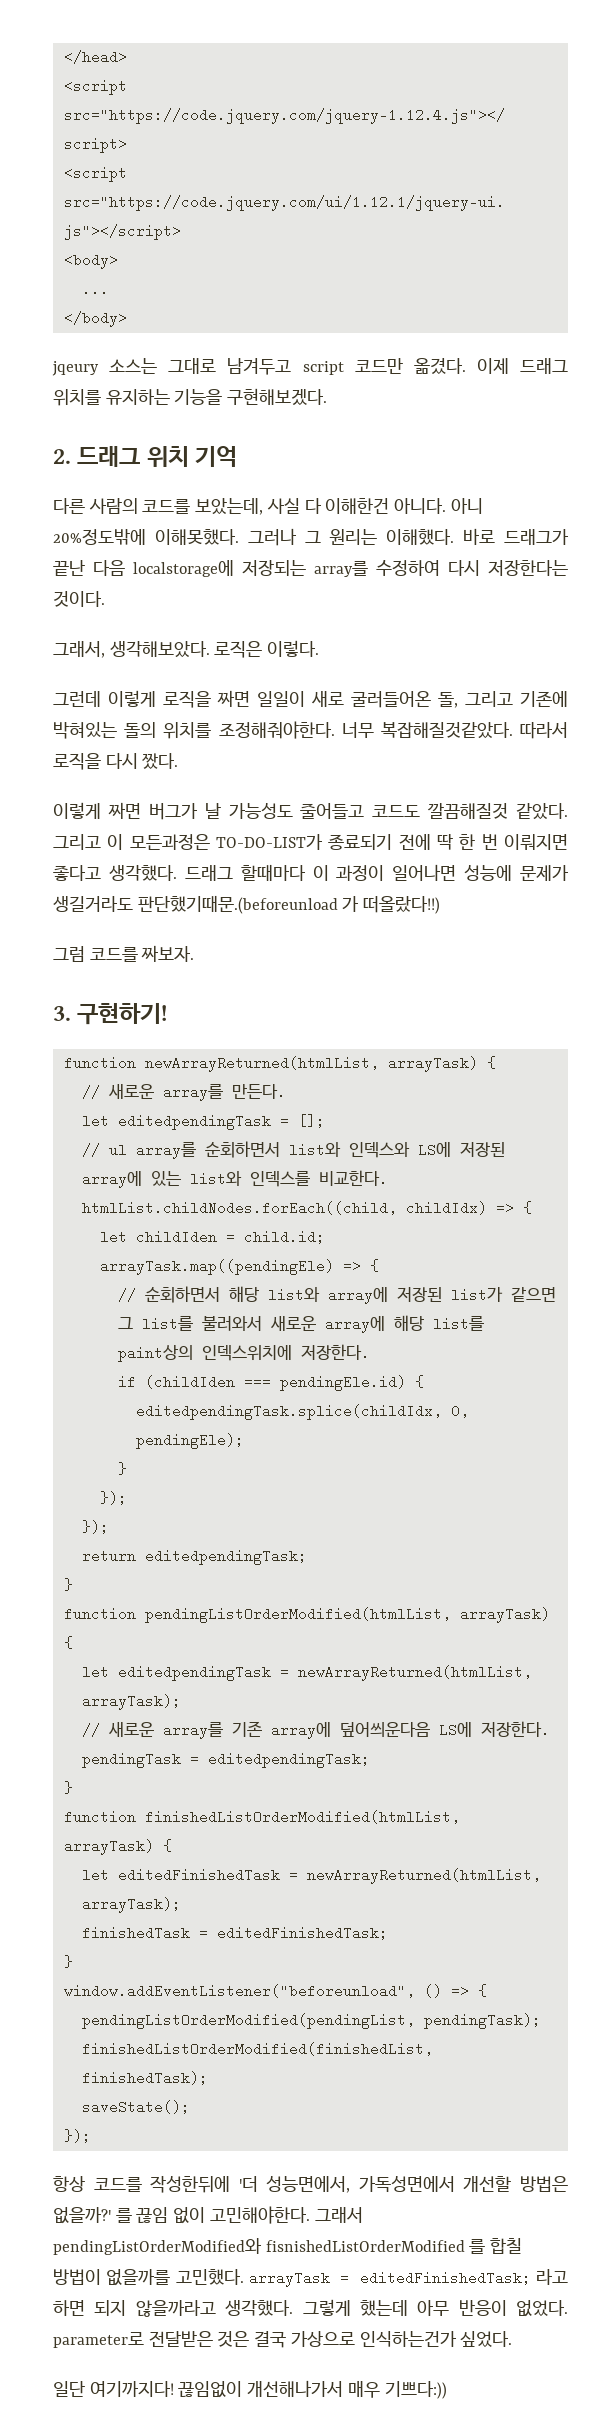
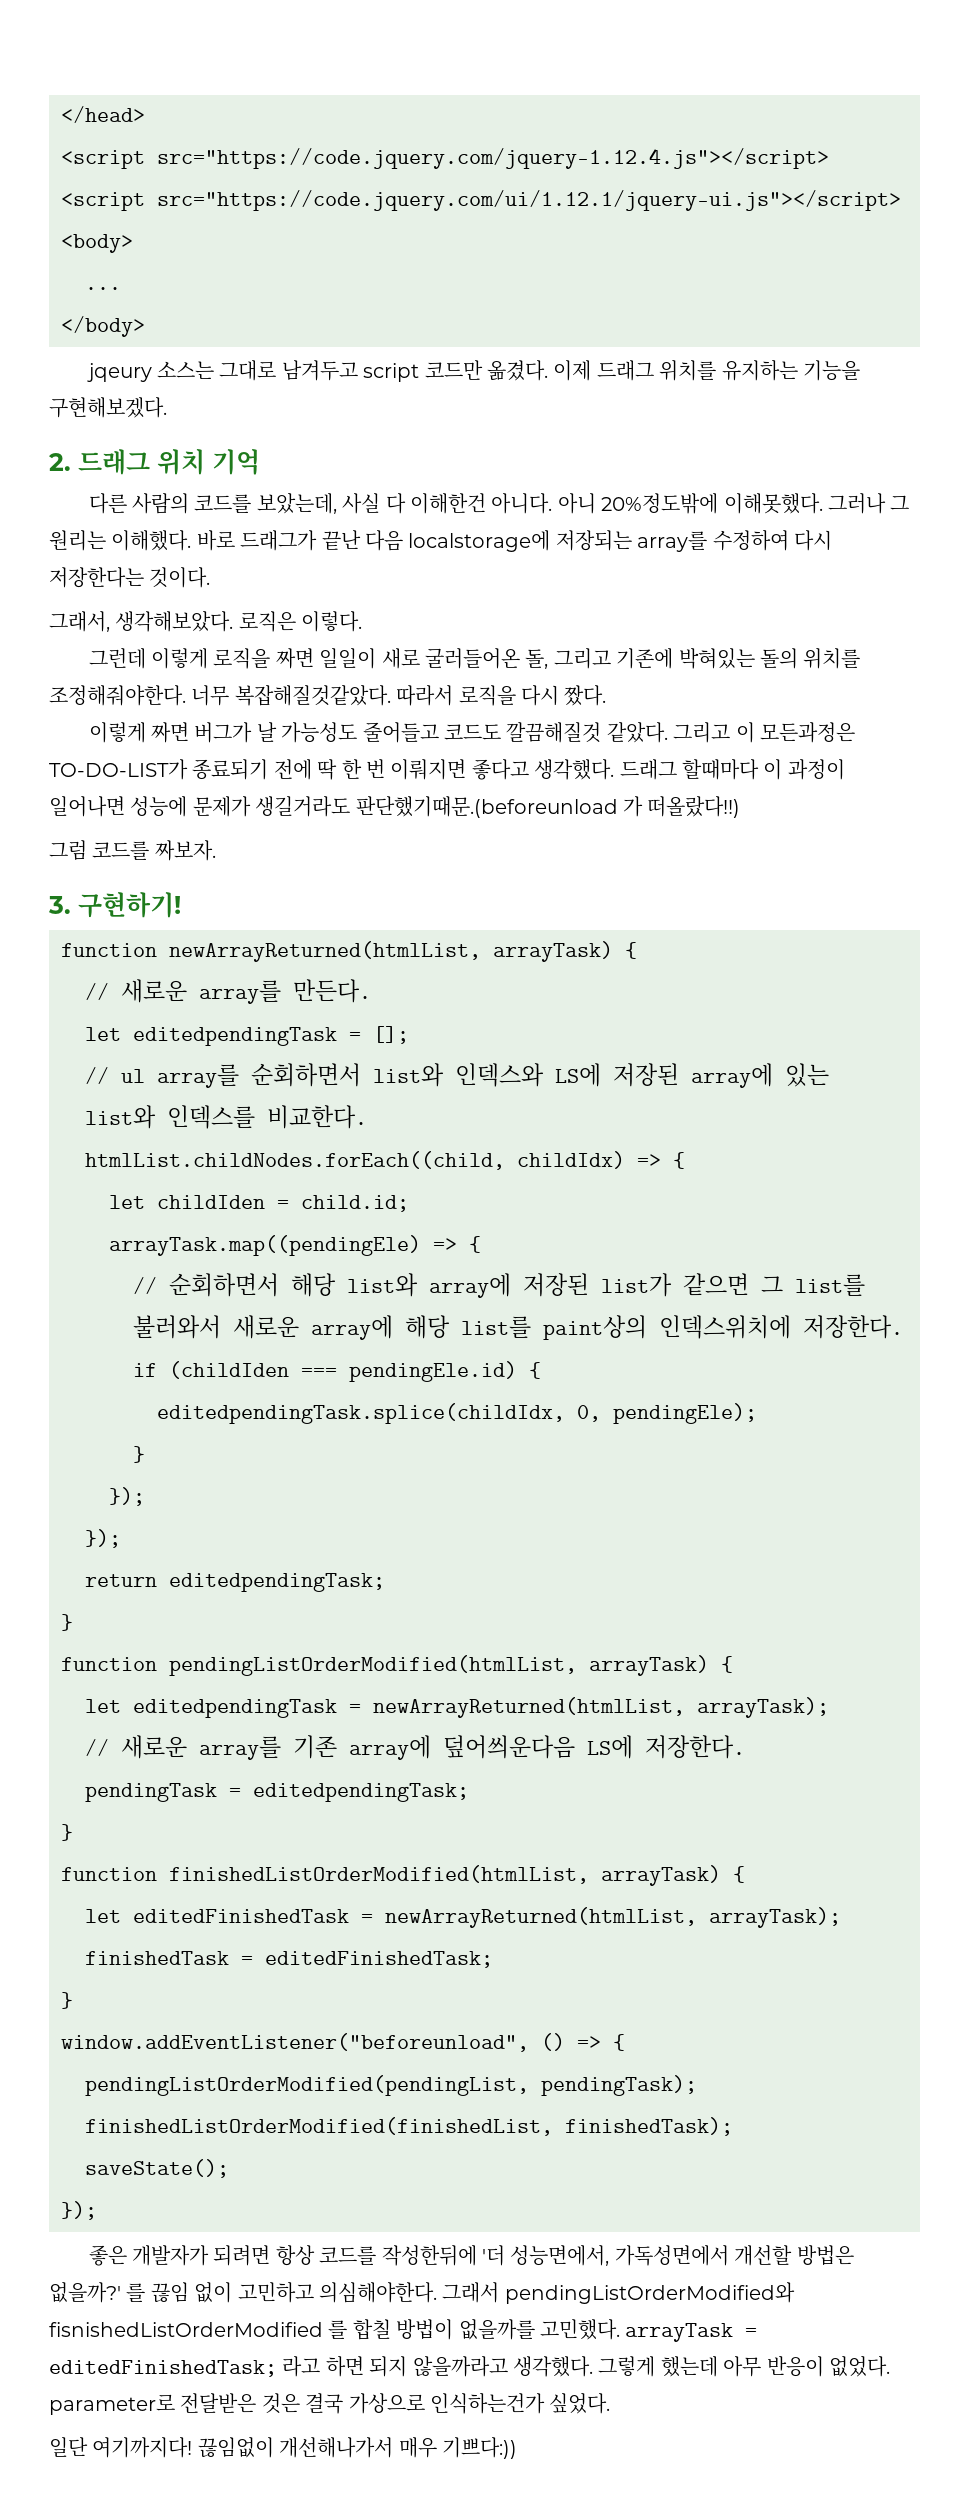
- 항상 코드를 작성한뒤에 '더 성능면에서, 가독성면에서 개선할 방법은 없을까?'
+ 좋은 개발자가 되려면 항상 코드를 작성한뒤에 '더 성능면에서, 가독성면에서 개선할 방법은 없을까?'
- 를 끊임 없이 고민해야한다.
+ 를 끊임 없이 고민하고 의심해야한다.

